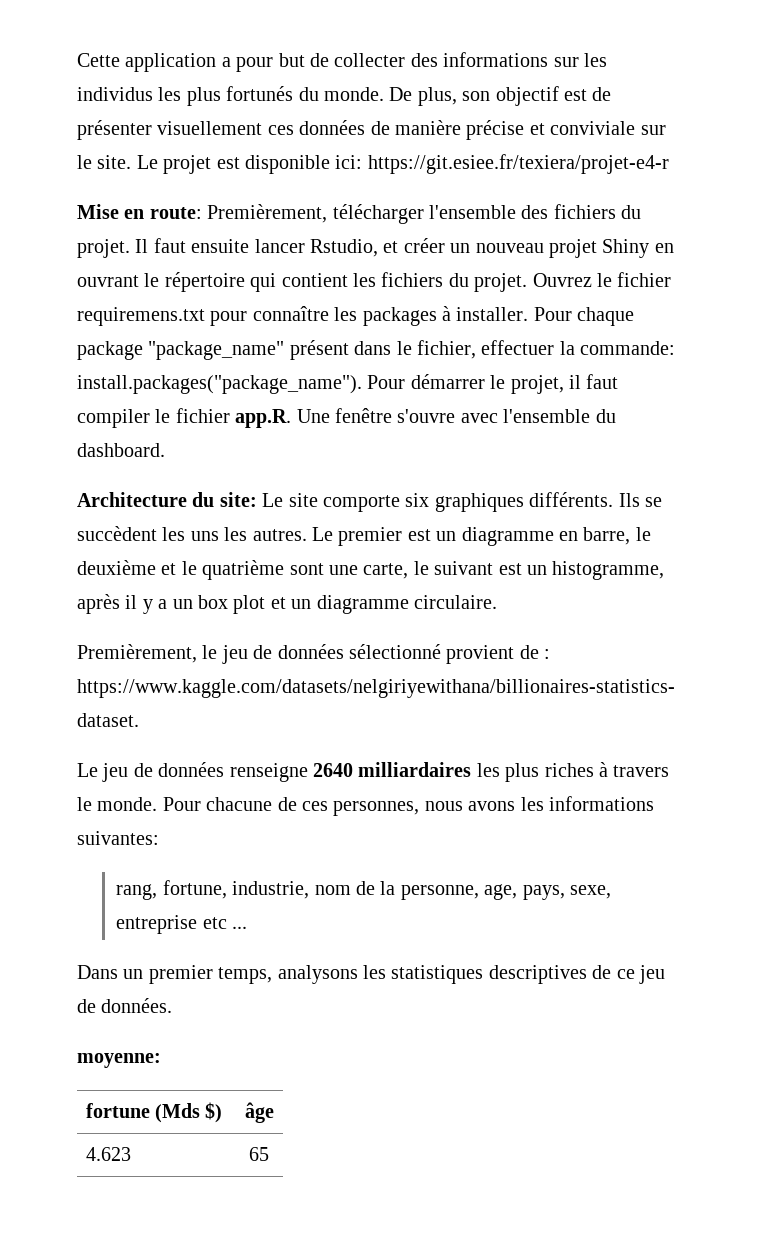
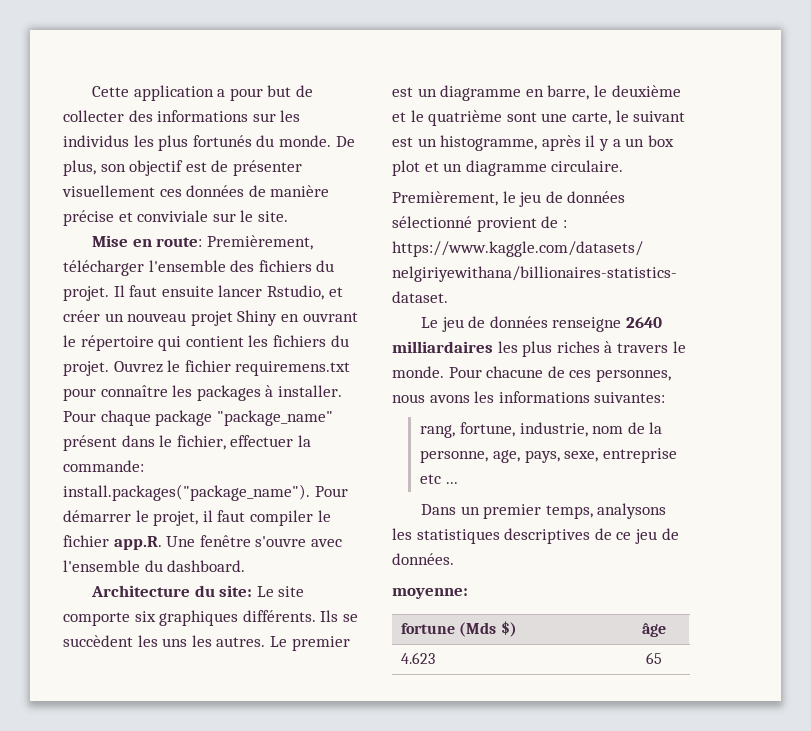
- Le projet est disponible ici: https://git.esiee.fr/texiera/projet-e4-r

